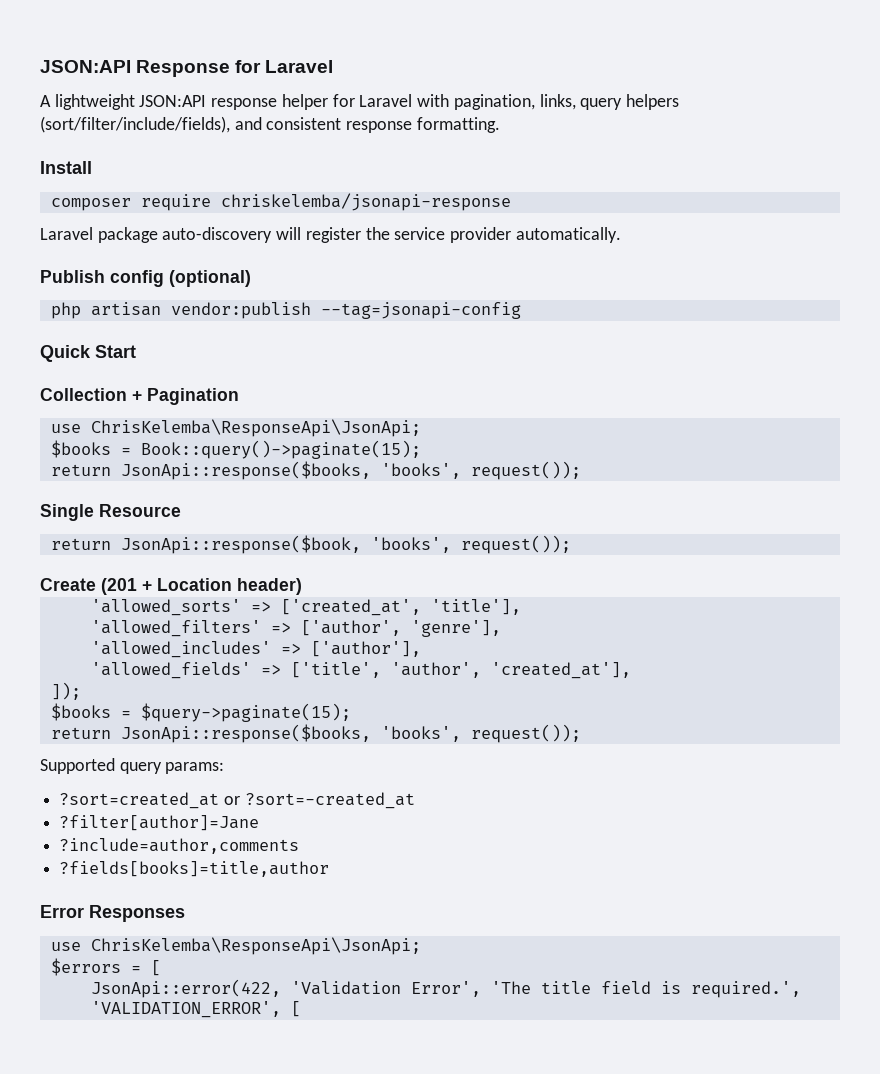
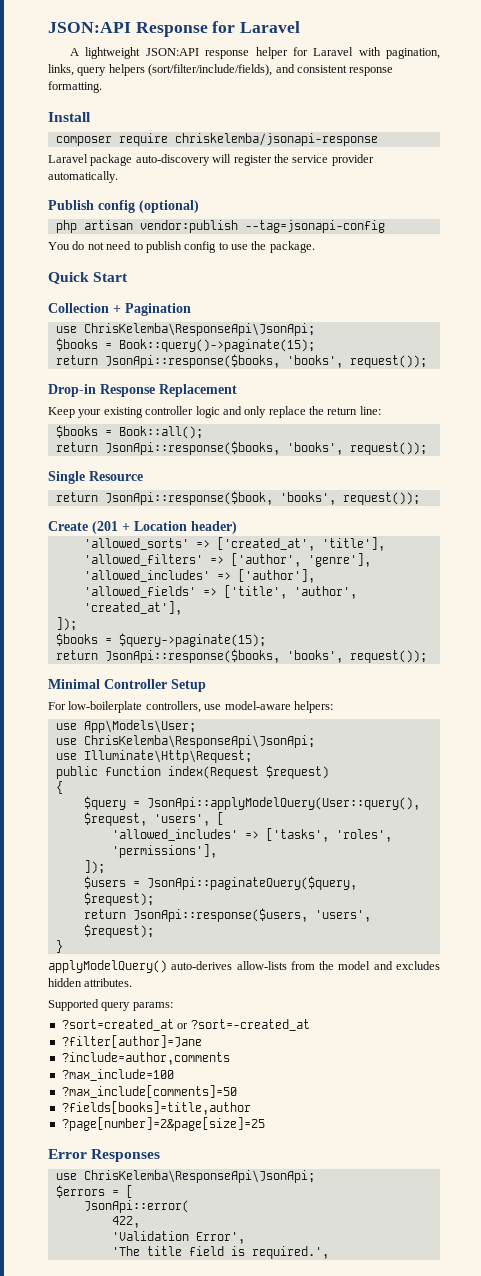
+ You do not need to publish config to use the package.
+ Drop-in Response Replacement
+ Keep your existing controller logic and only replace the return line:
+ $books = Book::all();
+ return JsonApi::response($books, 'books', request());
+ Minimal Controller Setup
+ For low-boilerplate controllers, use model-aware helpers:
+ use App\Models\User;
+ use ChrisKelemba\ResponseApi\JsonApi;
+ use Illuminate\Http\Request;
+ public function index(Request $request)
+ {
+ $query = JsonApi::applyModelQuery(User::query(), $request, 'users', [
+ 'allowed_includes' => ['tasks', 'roles', 'permissions'],
+ ]);
+ $users = JsonApi::paginateQuery($query, $request);
+ return JsonApi::response($users, 'users', $request);
+ }
+ applyModelQuery() auto-derives allow-lists from the model and excludes hidden attributes.
+ ?max_include=100
+ ?max_include[comments]=50
+ ?page[number]=2&page[size]=25
- JsonApi::error(422, 'Validation Error', 'The title field is required.', 'VALIDATION_ERROR', [
+ JsonApi::error(
+ 422,
+ 'Validation Error',
+ 'The title field is required.',

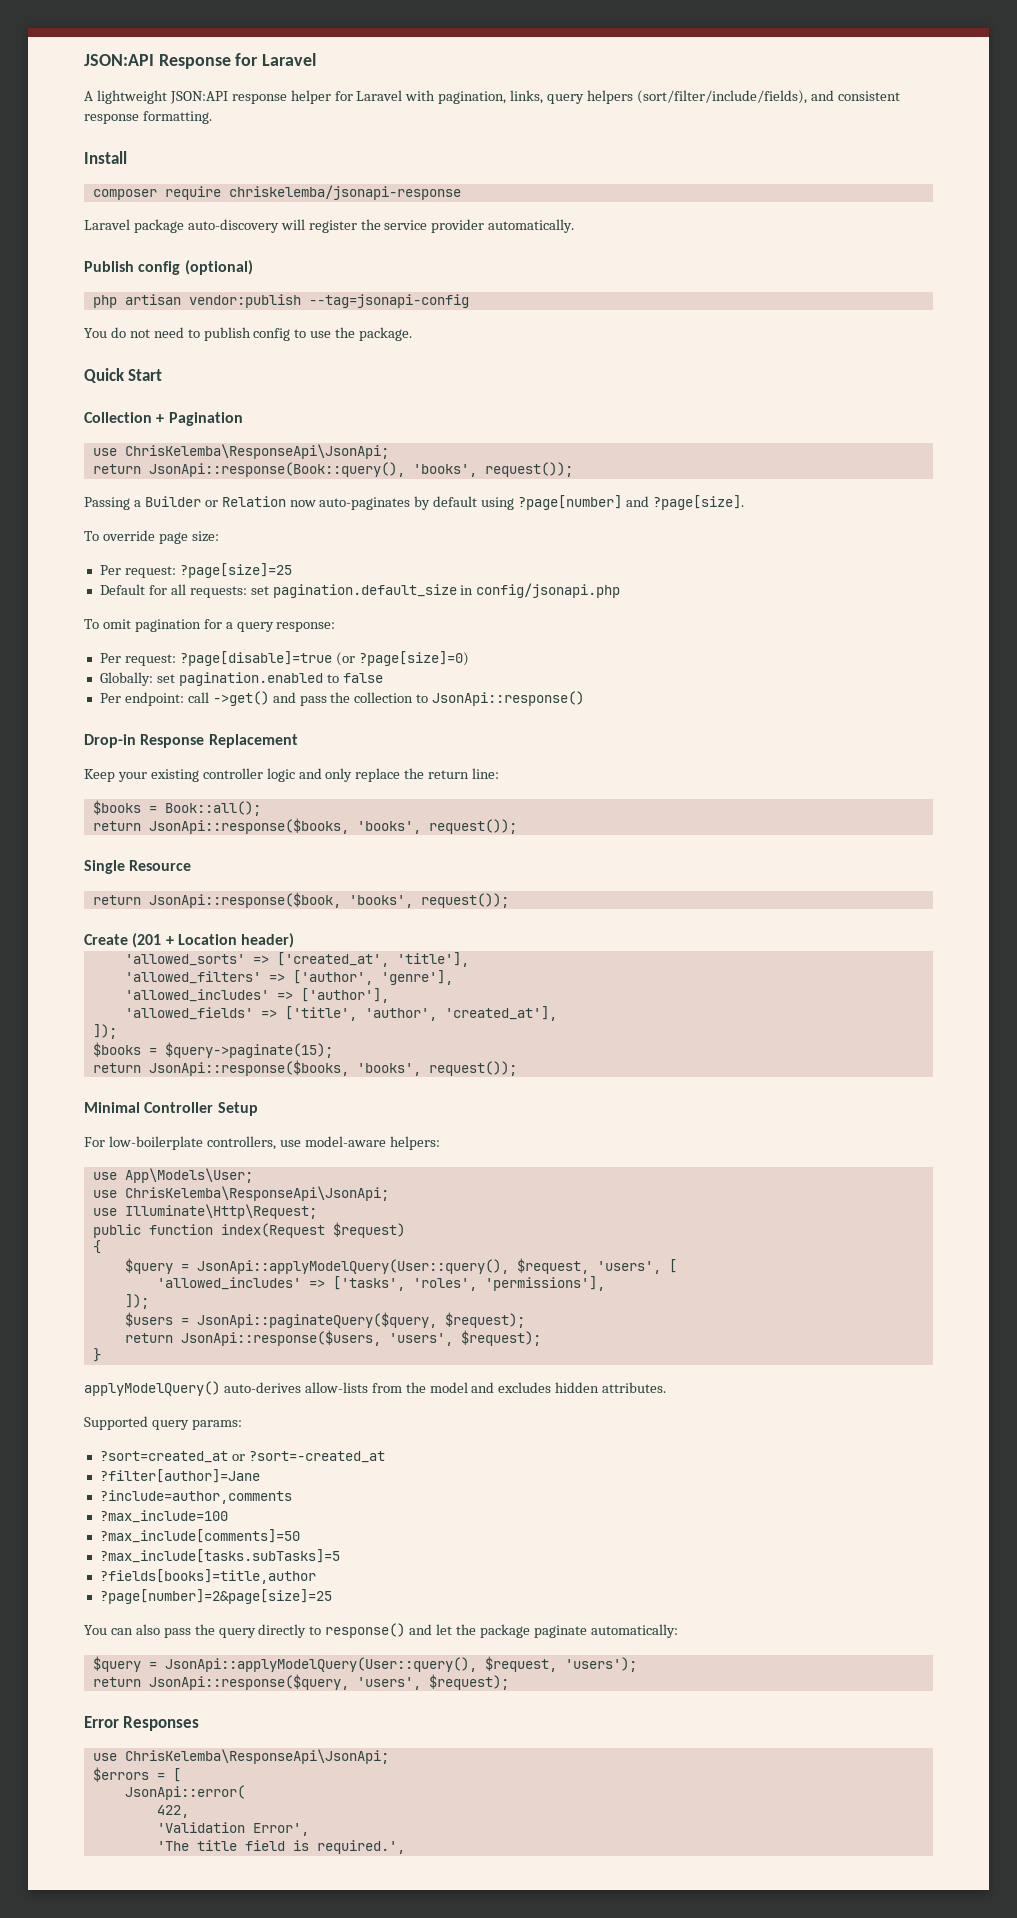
- $books = Book::query()->paginate(15);
- return JsonApi::response($books, 'books', request());
+ return JsonApi::response(Book::query(), 'books', request());
+ Passing a Builder or Relation now auto-paginates by default using ?page[number] and ?page[size].
+ To override page size:
+ Per request: ?page[size]=25
+ Default for all requests: set pagination.default_size in config/jsonapi.php
+ To omit pagination for a query response:
+ Per request: ?page[disable]=true (or ?page[size]=0)
+ Globally: set pagination.enabled to false
+ Per endpoint: call ->get() and pass the collection to JsonApi::response()
+ ?max_include[tasks.subTasks]=5
+ You can also pass the query directly to response() and let the package paginate automatically:
+ $query = JsonApi::applyModelQuery(User::query(), $request, 'users');
+ return JsonApi::response($query, 'users', $request);

